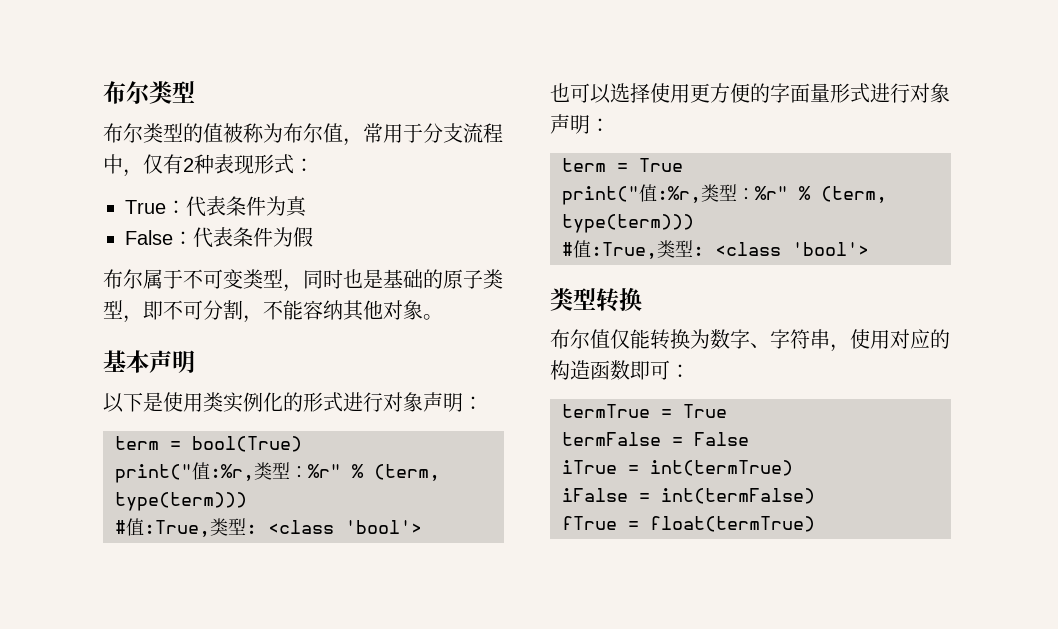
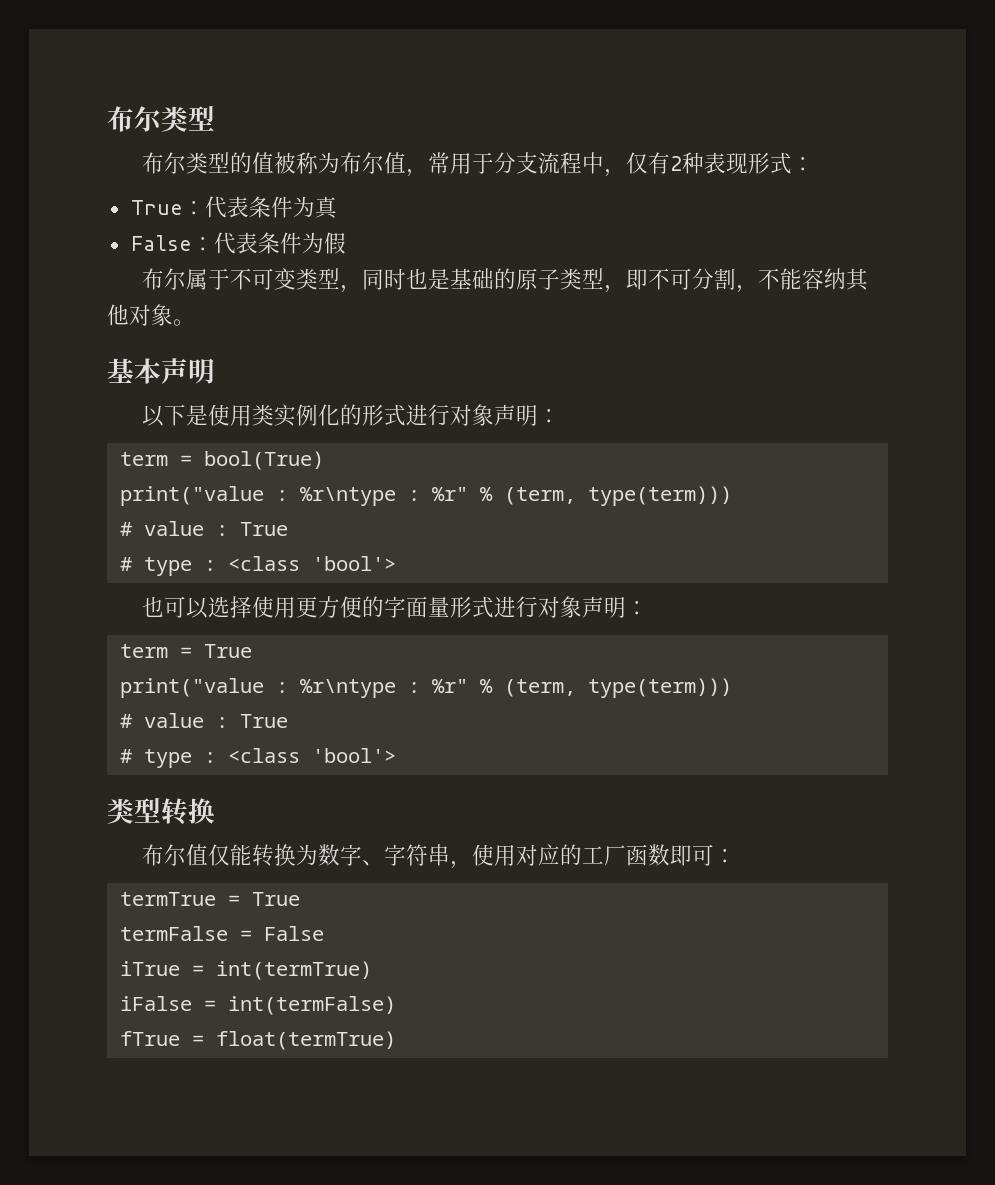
  term = bool(True)
- print("值:%r,类型：%r" % (term, type(term)))
- #值:True,类型: <class 'bool'>
+ print("value : %r\ntype : %r" % (term, type(term)))
+ # value : True
+ # type : <class 'bool'>
  term = True
- print("值:%r,类型：%r" % (term, type(term)))
- #值:True,类型: <class 'bool'>
+ print("value : %r\ntype : %r" % (term, type(term)))
+ # value : True
+ # type : <class 'bool'>
- 布尔值仅能转换为数字、字符串，使用对应的构造函数即可：
+ 布尔值仅能转换为数字、字符串，使用对应的工厂函数即可：

